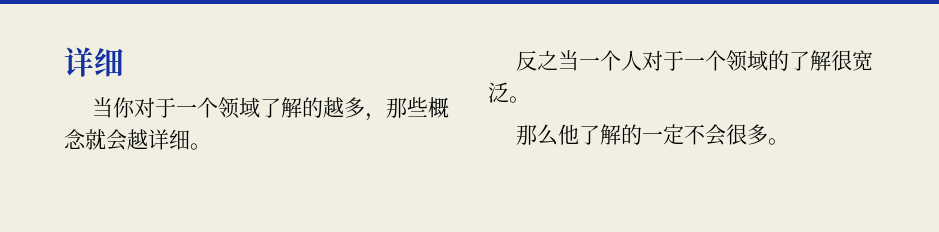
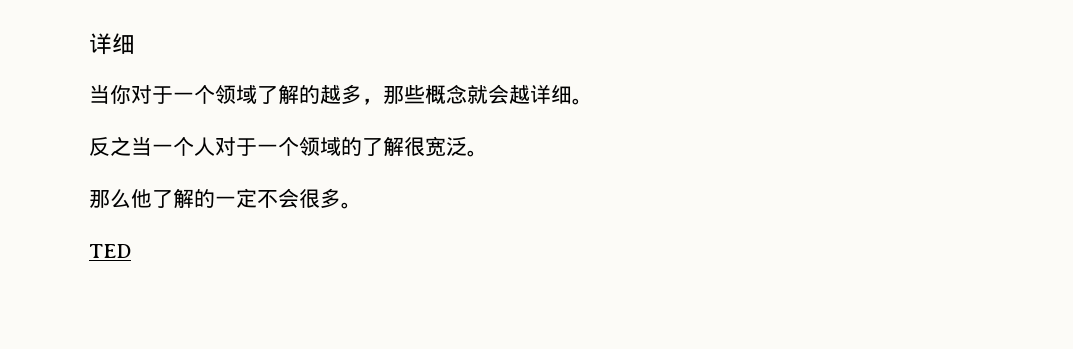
+ TED

